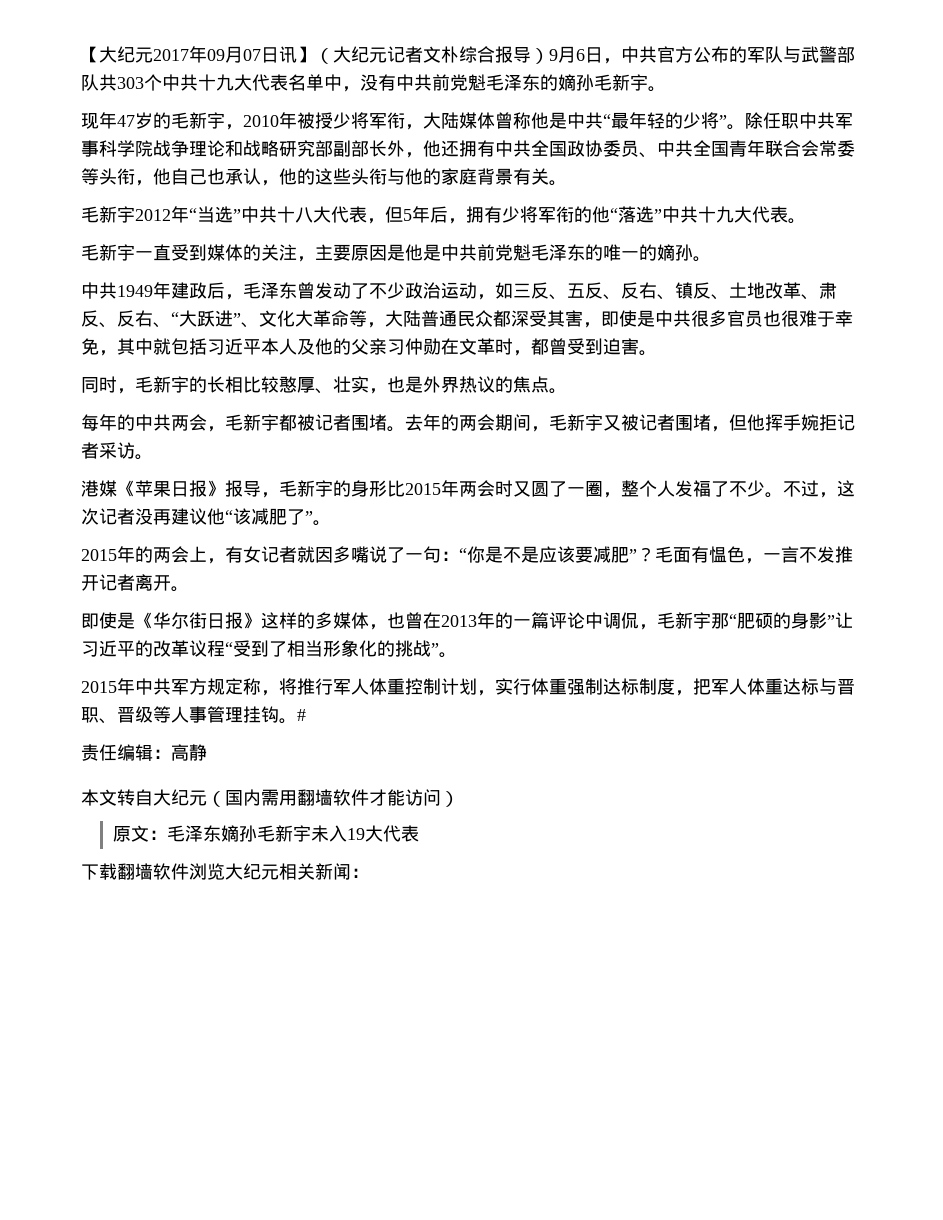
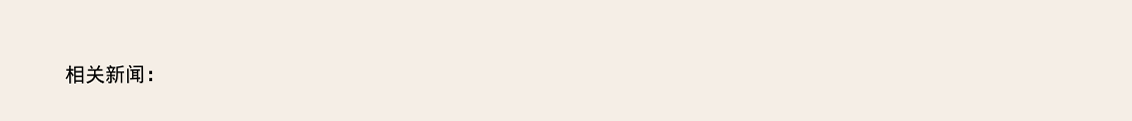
- 【大纪元2017年09月07日讯】（大纪元记者文朴综合报导）9月6日，中共官方公布的军队与武警部队共303个中共十九大代表名单中，没有中共前党魁毛泽东的嫡孙毛新宇。
- 现年47岁的毛新宇，2010年被授少将军衔，大陆媒体曾称他是中共“最年轻的少将”。除任职中共军事科学院战争理论和战略研究部副部长外，他还拥有中共全国政协委员、中共全国青年联合会常委等头衔，他自己也承认，他的这些头衔与他的家庭背景有关。
- 毛新宇2012年“当选”中共十八大代表，但5年后，拥有少将军衔的他“落选”中共十九大代表。
- 毛新宇一直受到媒体的关注，主要原因是他是中共前党魁毛泽东的唯一的嫡孙。
- 中共1949年建政后，毛泽东曾发动了不少政治运动，如三反、五反、反右、镇反、土地改革、肃反、反右、“大跃进”、文化大革命等，大陆普通民众都深受其害，即使是中共很多官员也很难于幸免，其中就包括习近平本人及他的父亲习仲勋在文革时，都曾受到迫害。
- 同时，毛新宇的长相比较憨厚、壮实，也是外界热议的焦点。
- 每年的中共两会，毛新宇都被记者围堵。去年的两会期间，毛新宇又被记者围堵，但他挥手婉拒记者采访。
- 港媒《苹果日报》报导，毛新宇的身形比2015年两会时又圆了一圈，整个人发福了不少。不过，这次记者没再建议他“该减肥了”。
- 2015年的两会上，有女记者就因多嘴说了一句：“你是不是应该要减肥”？毛面有愠色，一言不发推开记者离开。
- 即使是《华尔街日报》这样的多媒体，也曾在2013年的一篇评论中调侃，毛新宇那“肥硕的身影”让习近平的改革议程“受到了相当形象化的挑战”。
- 2015年中共军方规定称，将推行军人体重控制计划，实行体重强制达标制度，把军人体重达标与晋职、晋级等人事管理挂钩。#
- 责任编辑：高静
- 本文转自大纪元（国内需用翻墙软件才能访问）
- 原文：毛泽东嫡孙毛新宇未入19大代表
- 下载翻墙软件浏览大纪元相关新闻：
+ 相关新闻：

